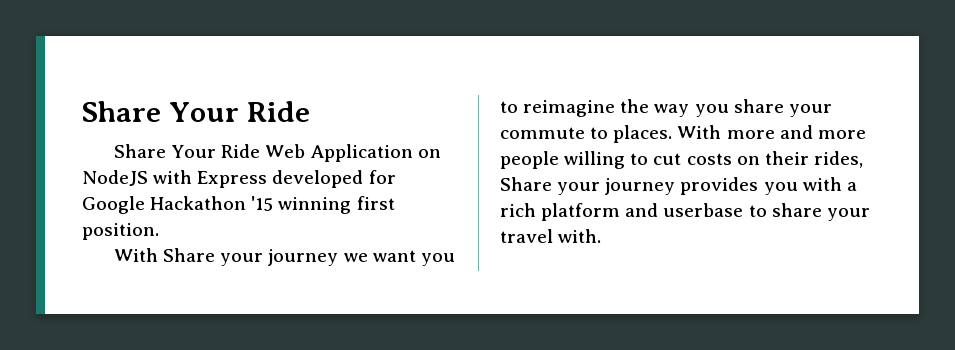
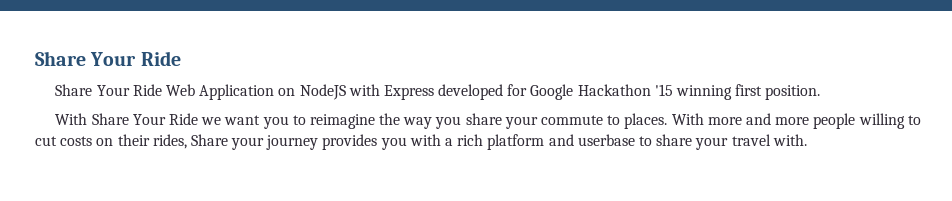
- With Share your journey we want you to reimagine the way you share your commute to places.
+ With Share Your Ride we want you to reimagine the way you share your commute to places.

